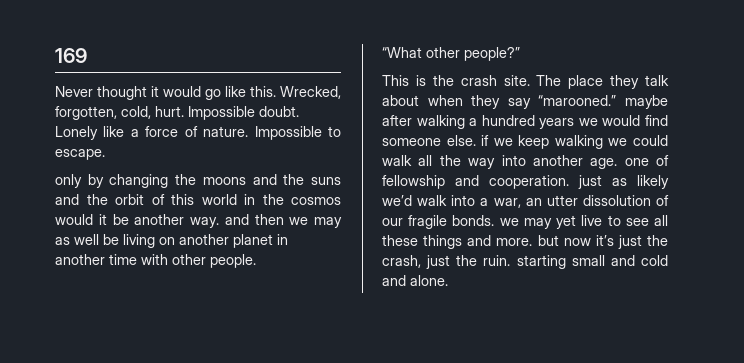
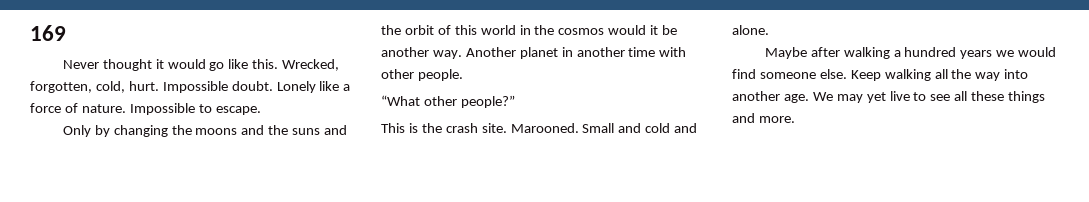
- only by changing the moons and the suns and the orbit of this world in the cosmos would it be another way. and then we may as well be living on another planet in another time with other people.
+ Only by changing the moons and the suns and the orbit of this world in the cosmos would it be another way. Another planet in another time with other people.
- The place they talk about when they say “marooned.” maybe after walking a hundred years we would find someone else. if we keep walking we could walk all the way into another age. one of fellowship and cooperation. just as likely we’d walk into a war, an utter dissolution of our fragile bonds. we may yet live to see all these things and more. but now it’s just the crash, just the ruin. starting small and cold and alone.
+ Marooned. Small and cold and alone.
+ Maybe after walking a hundred years we would find someone else. Keep walking all the way into another age. We may yet live to see all these things and more.

